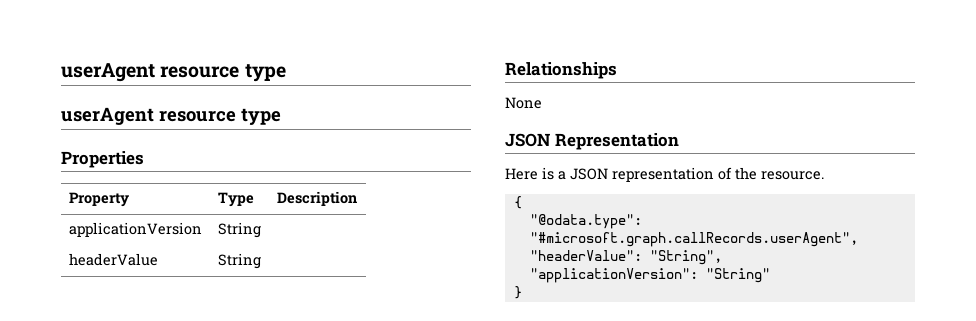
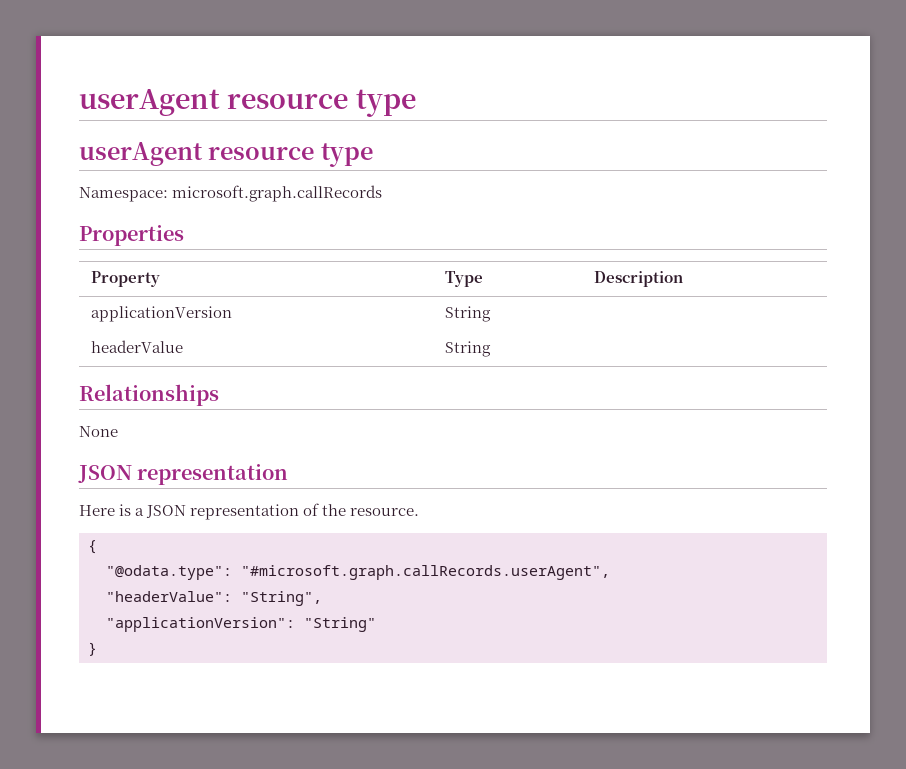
+ Namespace: microsoft.graph.callRecords
  None
- JSON Representation
+ JSON representation

